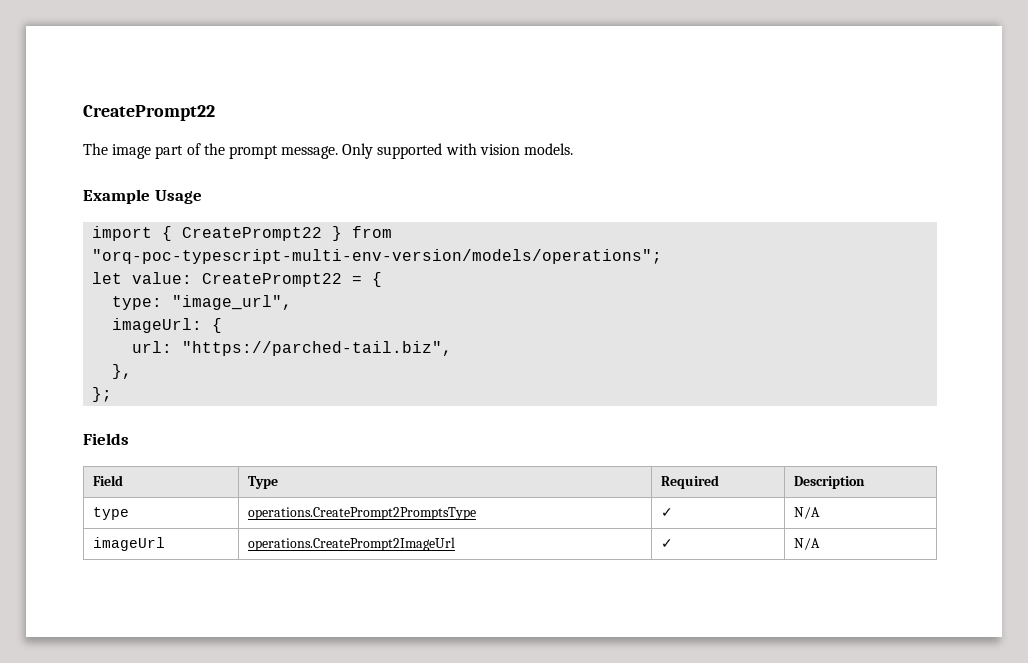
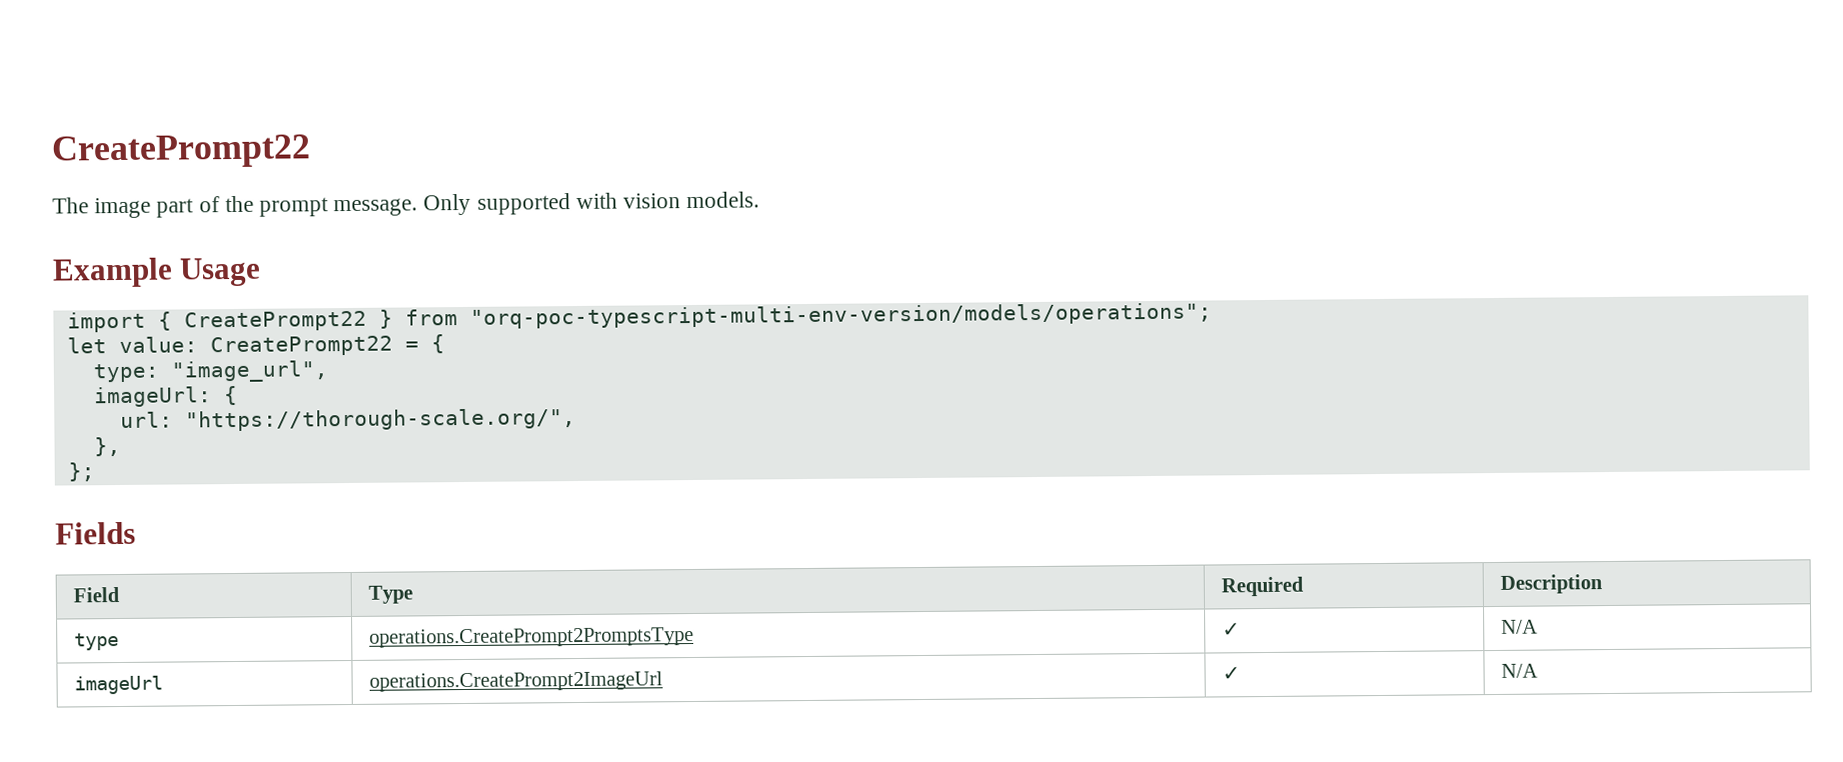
- url: "https://parched-tail.biz",
+ url: "https://thorough-scale.org/",

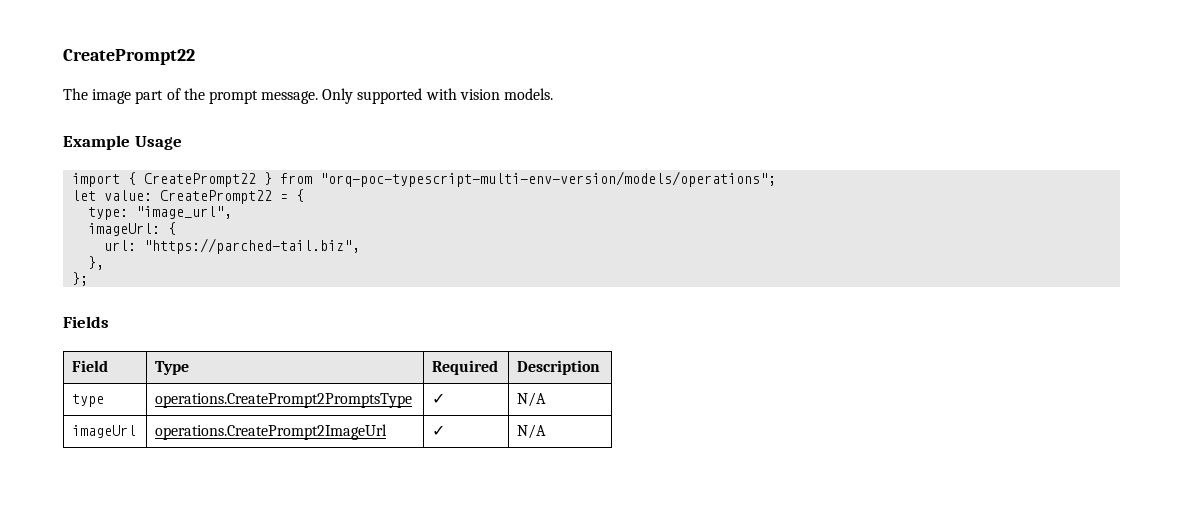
- url: "https://thorough-scale.org/",
+ url: "https://parched-tail.biz",

